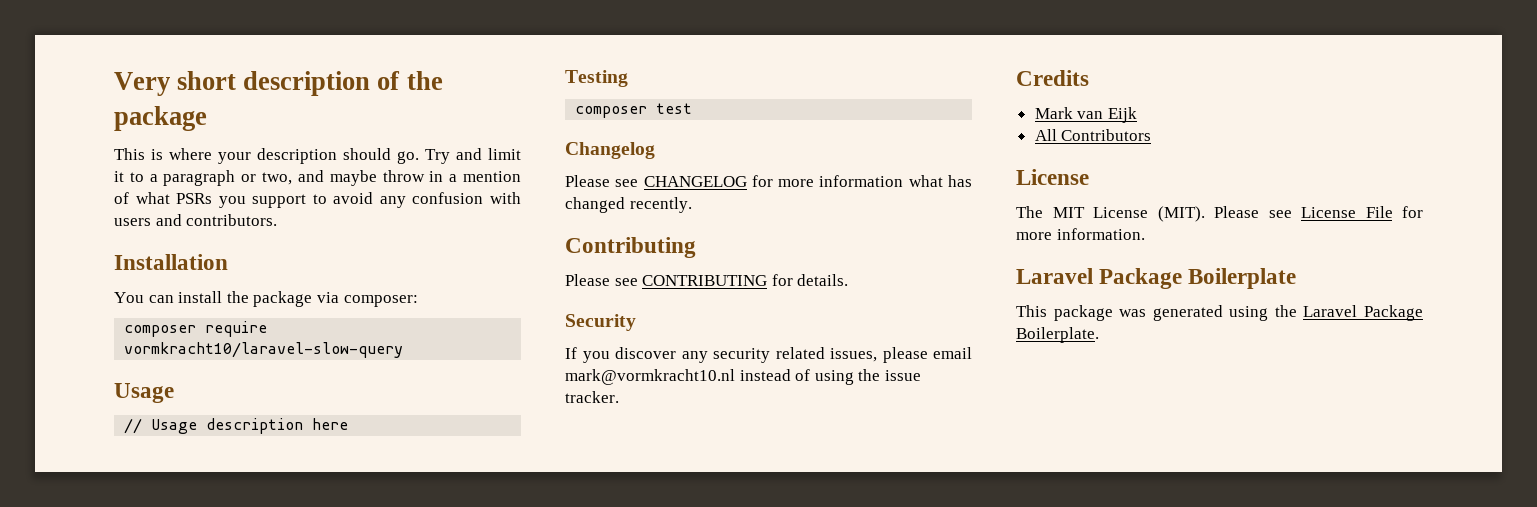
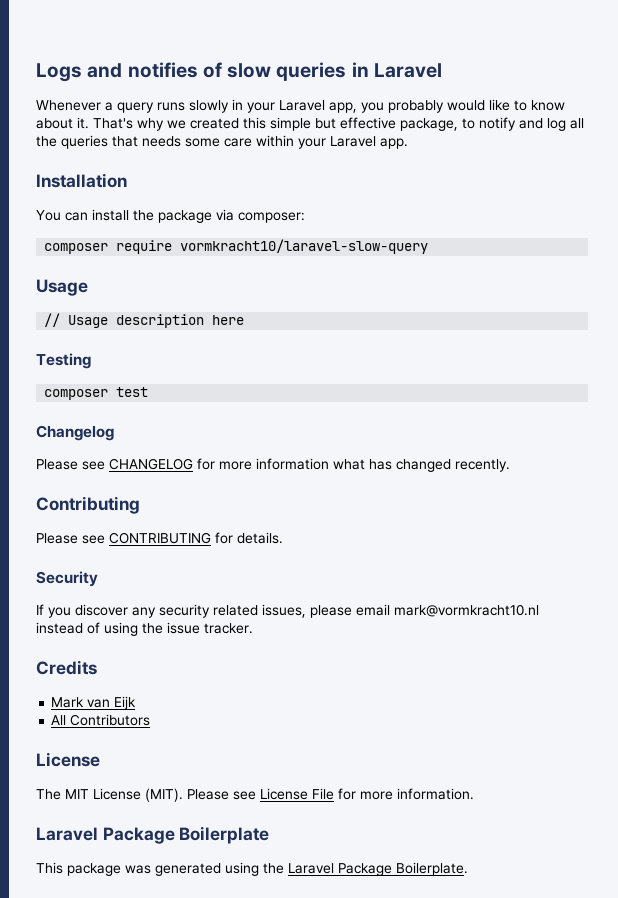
- Very short description of the package
- This is where your description should go. Try and limit it to a paragraph or two, and maybe throw in a mention of what PSRs you support to avoid any confusion with users and contributors.
+ Logs and notifies of slow queries in Laravel
+ Whenever a query runs slowly in your Laravel app, you probably would like to know about it. That's why we created this simple but effective package, to notify and log all the queries that needs some care within your Laravel app.

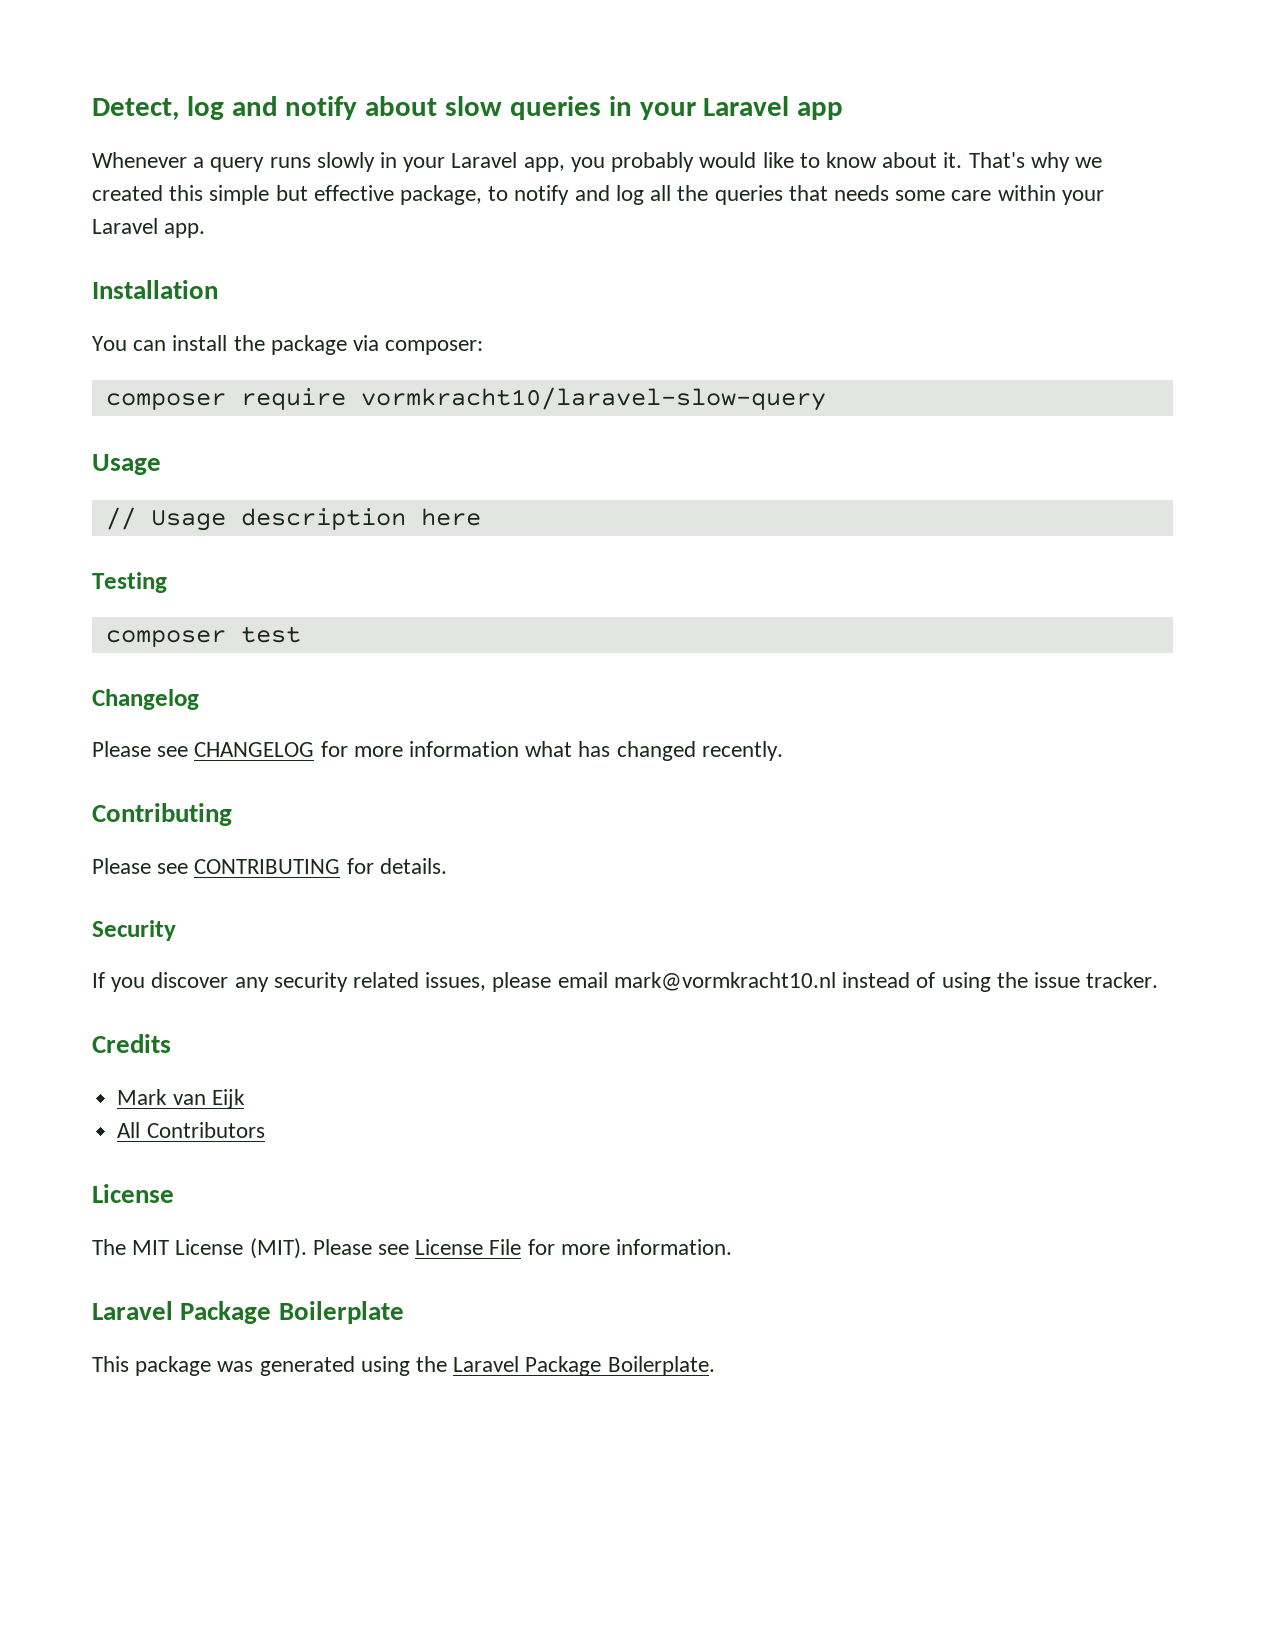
- Logs and notifies of slow queries in Laravel
+ Detect, log and notify about slow queries in your Laravel app

